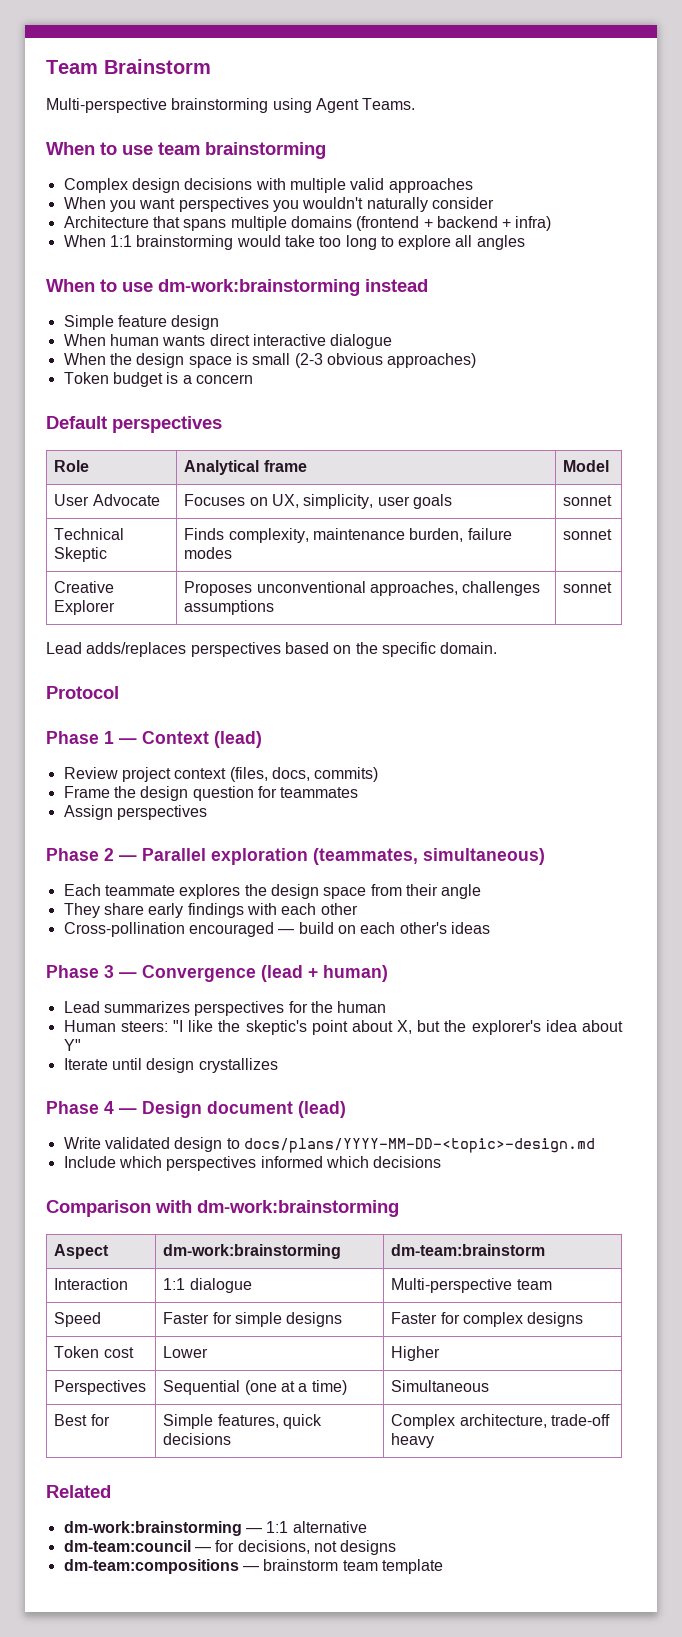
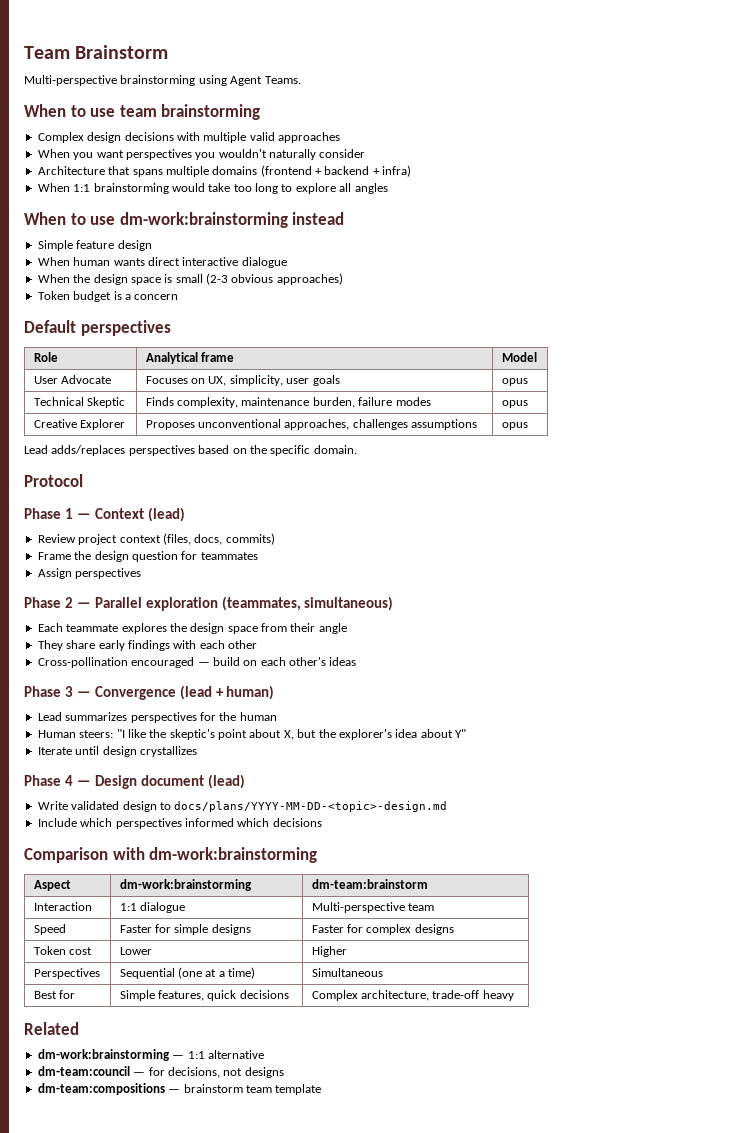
- User Advocate | Focuses on UX, simplicity, user goals | sonnet
+ User Advocate | Focuses on UX, simplicity, user goals | opus
- Technical Skeptic | Finds complexity, maintenance burden, failure modes | sonnet
+ Technical Skeptic | Finds complexity, maintenance burden, failure modes | opus
- Creative Explorer | Proposes unconventional approaches, challenges assumptions | sonnet
+ Creative Explorer | Proposes unconventional approaches, challenges assumptions | opus

